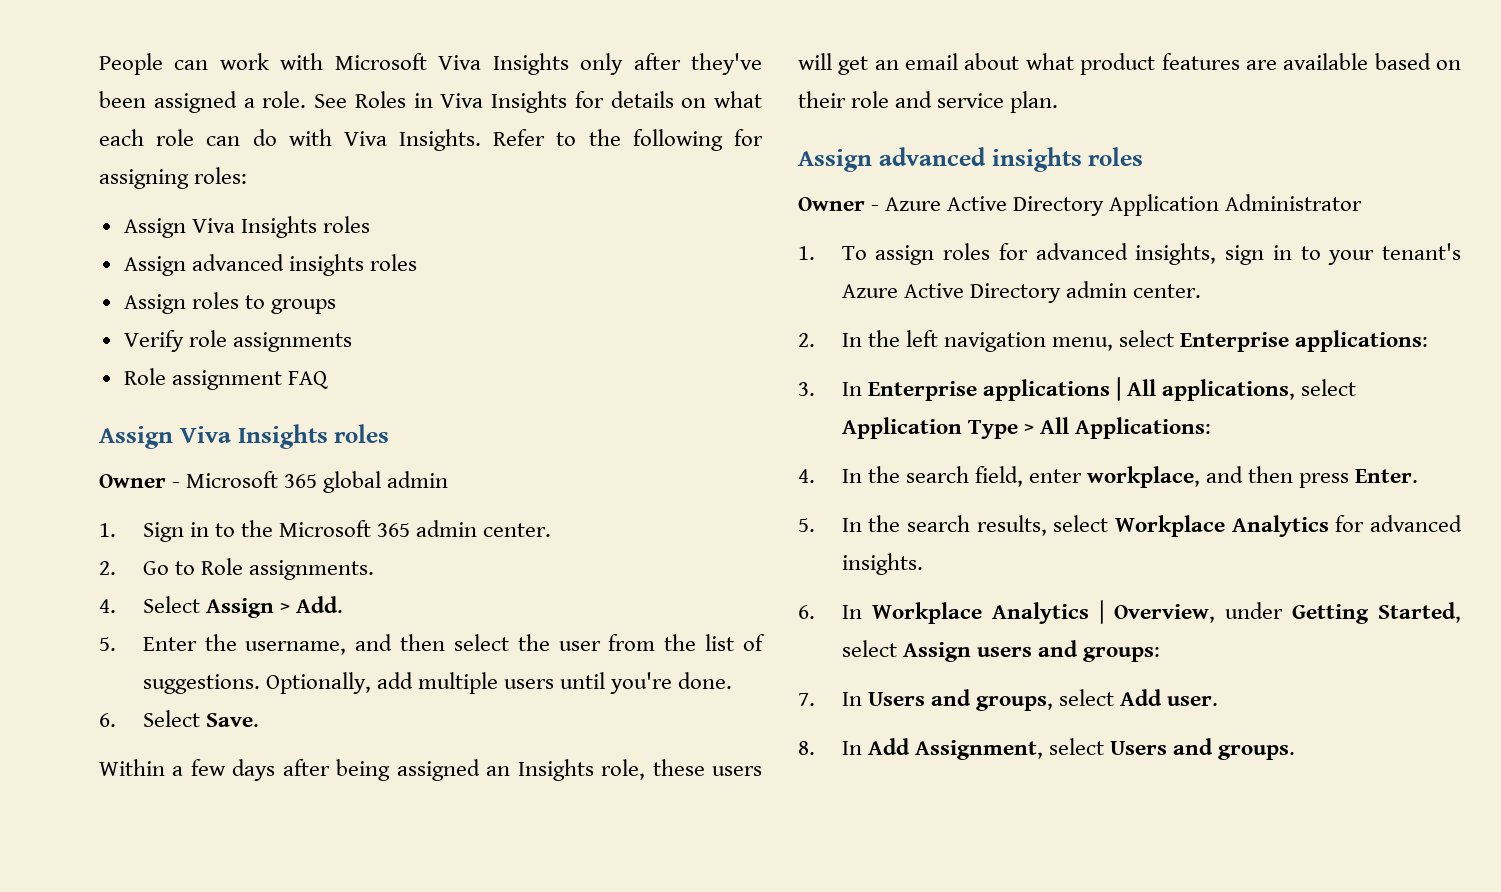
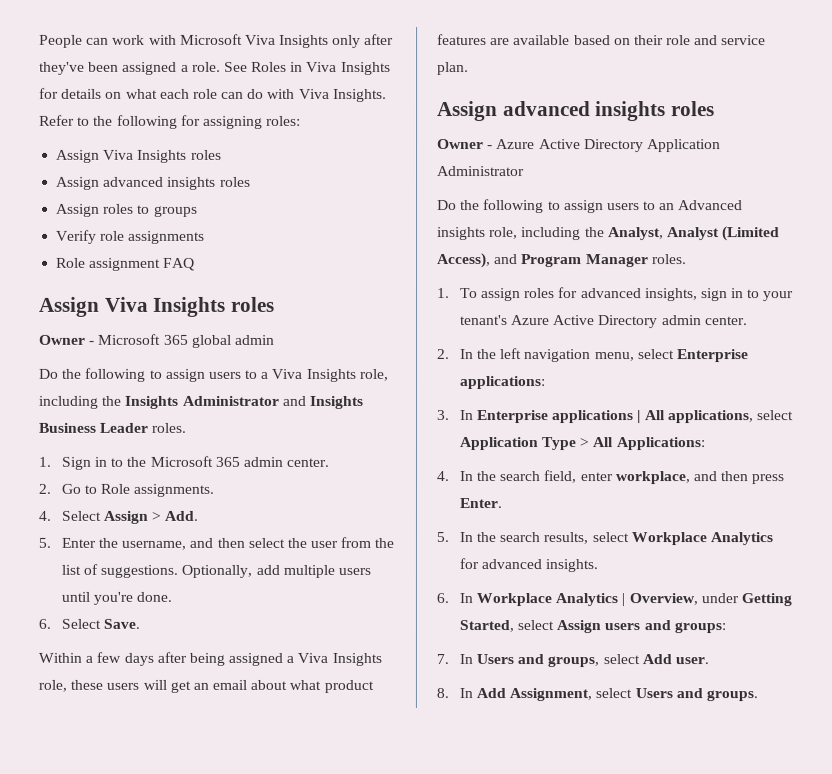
+ Do the following to assign users to a Viva Insights role, including the Insights Administrator and Insights Business Leader roles.
- Within a few days after being assigned an Insights role, these users will get an email about what product features are available based on their role and service plan.
+ Within a few days after being assigned a Viva Insights role, these users will get an email about what product features are available based on their role and service plan.
+ Do the following to assign users to an Advanced insights role, including the Analyst, Analyst (Limited Access), and Program Manager roles.

